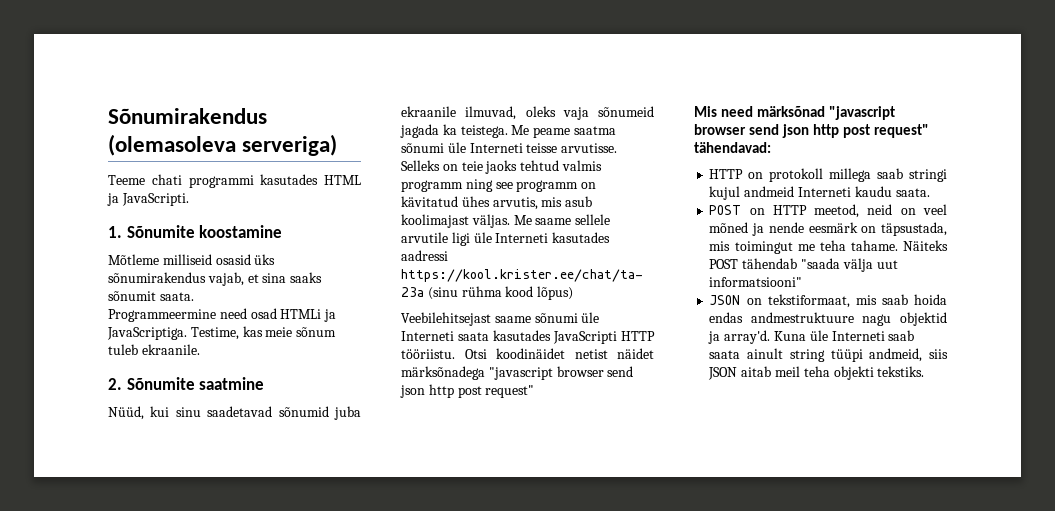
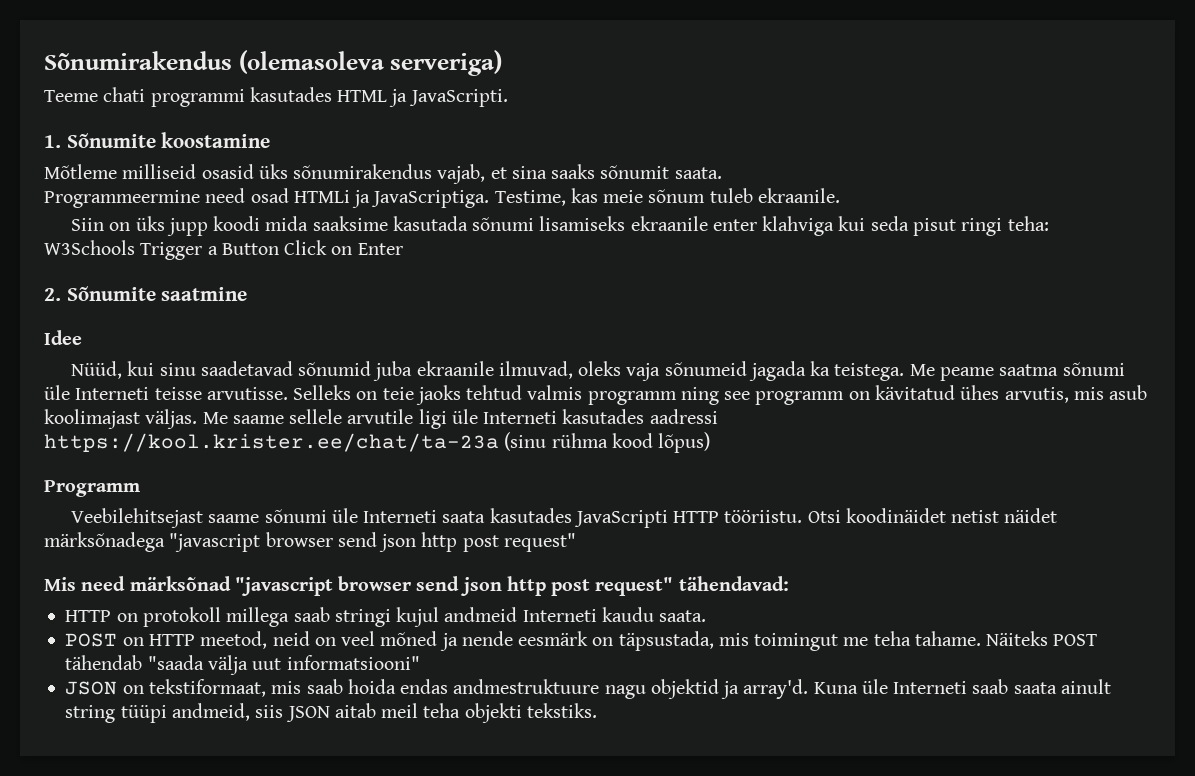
+ Siin on üks jupp koodi mida saaksime kasutada sõnumi lisamiseks ekraanile enter klahviga kui seda pisut ringi teha:
+ W3Schools Trigger a Button Click on Enter
+ Idee
+ Programm

